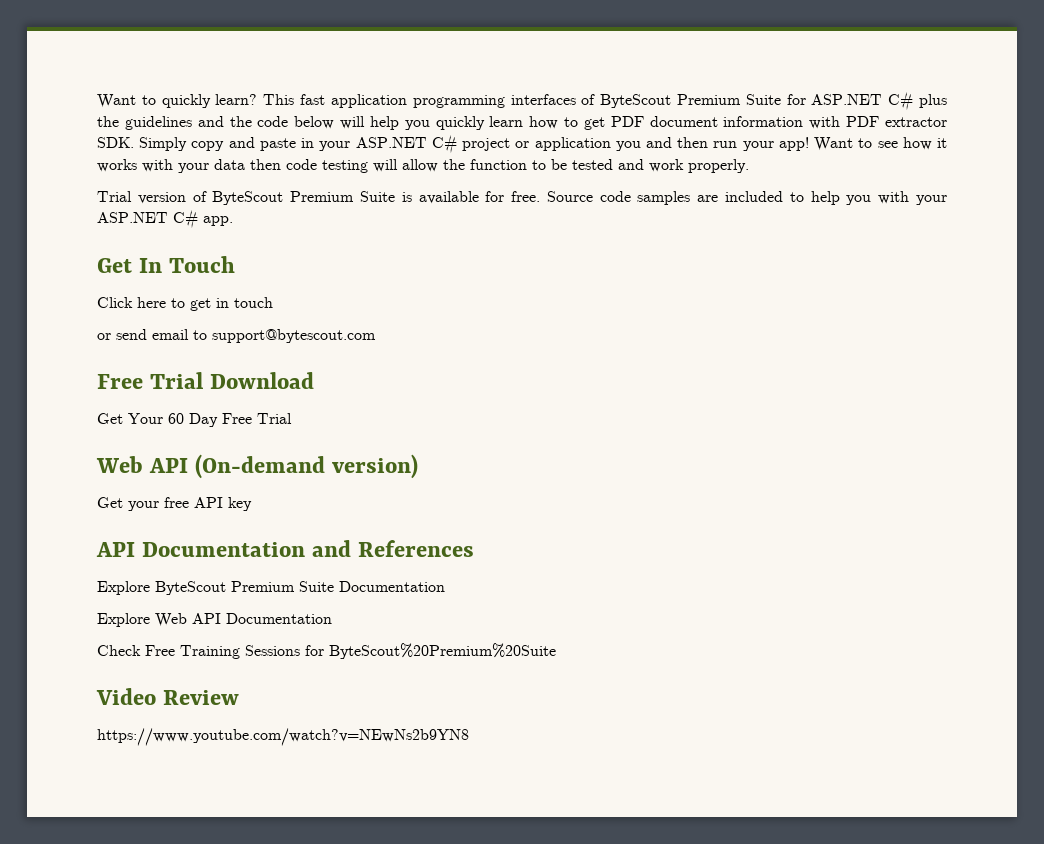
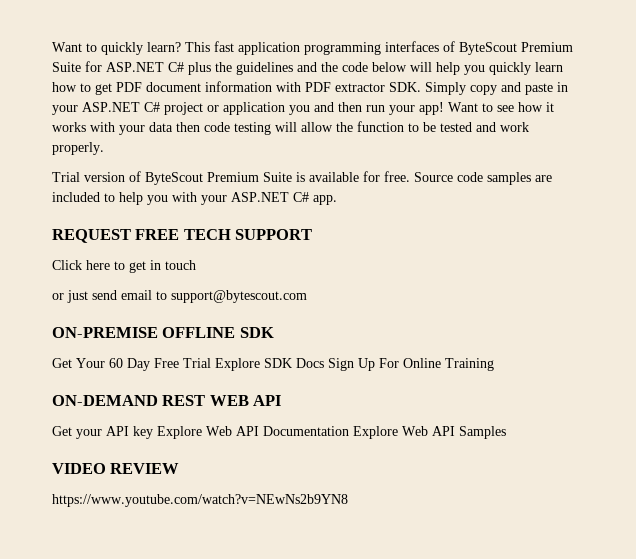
- Get In Touch
+ REQUEST FREE TECH SUPPORT
- or send email to support@bytescout.com
+ or just send email to support@bytescout.com
- Free Trial Download
+ ON-PREMISE OFFLINE SDK
- Get Your 60 Day Free Trial
- Web API (On-demand version)
+ Get Your 60 Day Free Trial Explore SDK Docs Sign Up For Online Training
+ ON-DEMAND REST WEB API
- Get your free API key
- API Documentation and References
- Explore ByteScout Premium Suite Documentation
- Explore Web API Documentation
- Check Free Training Sessions for ByteScout%20Premium%20Suite
- Video Review
+ Get your API key Explore Web API Documentation Explore Web API Samples
+ VIDEO REVIEW

